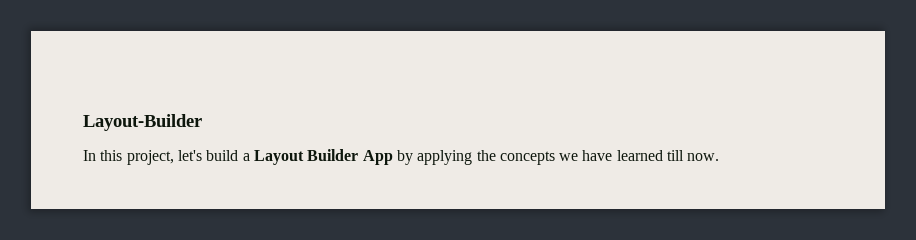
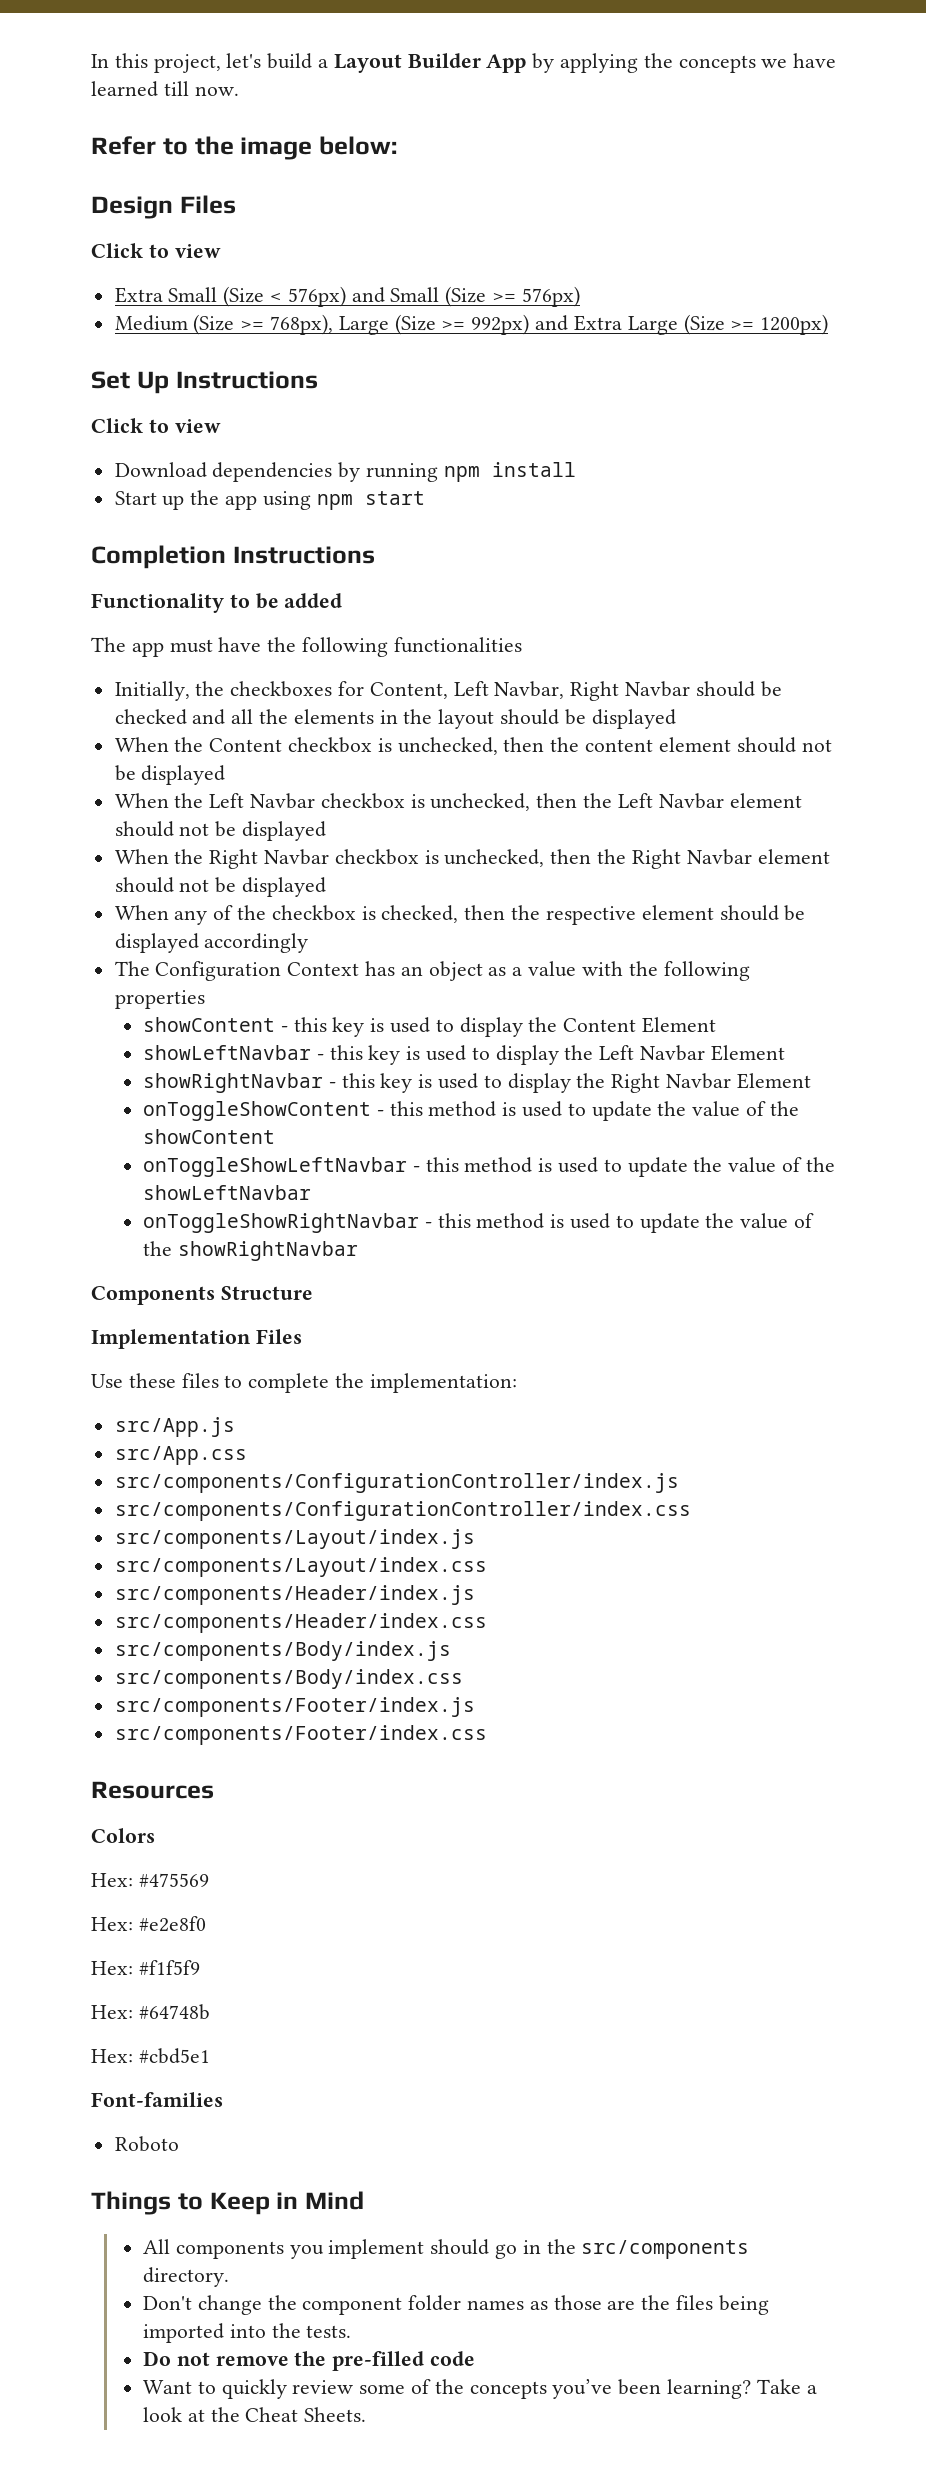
- Layout-Builder
+ Refer to the image below:
+ Design Files
+ Click to view
+ Extra Small (Size < 576px) and Small (Size >= 576px)
+ Medium (Size >= 768px), Large (Size >= 992px) and Extra Large (Size >= 1200px)
+ Set Up Instructions
+ Click to view
+ Download dependencies by running npm install
+ Start up the app using npm start
+ Completion Instructions
+ Functionality to be added
+ The app must have the following functionalities
+ Initially, the checkboxes for Content, Left Navbar, Right Navbar should be checked and all the elements in the layout should be displayed
+ When the Content checkbox is unchecked, then the content element should not be displayed
+ When the Left Navbar checkbox is unchecked, then the Left Navbar element should not be displayed
+ When the Right Navbar checkbox is unchecked, then the Right Navbar element should not be displayed
+ When any of the checkbox is checked, then the respective element should be displayed accordingly
+ The Configuration Context has an object as a value with the following properties
+ showContent - this key is used to display the Content Element
+ showLeftNavbar - this key is used to display the Left Navbar Element
+ showRightNavbar - this key is used to display the Right Navbar Element
+ onToggleShowContent - this method is used to update the value of the showContent
+ onToggleShowLeftNavbar - this method is used to update the value of the showLeftNavbar
+ onToggleShowRightNavbar - this method is used to update the value of the showRightNavbar
+ Components Structure
+ Implementation Files
+ Use these files to complete the implementation:
+ src/App.js
+ src/App.css
+ src/components/ConfigurationController/index.js
+ src/components/ConfigurationController/index.css
+ src/components/Layout/index.js
+ src/components/Layout/index.css
+ src/components/Header/index.js
+ src/components/Header/index.css
+ src/components/Body/index.js
+ src/components/Body/index.css
+ src/components/Footer/index.js
+ src/components/Footer/index.css
+ Resources
+ Colors
+ Hex: #475569
+ Hex: #e2e8f0
+ Hex: #f1f5f9
+ Hex: #64748b
+ Hex: #cbd5e1
+ Font-families
+ Roboto
+ Things to Keep in Mind
+ All components you implement should go in the src/components directory.
+ Don't change the component folder names as those are the files being imported into the tests.
+ Do not remove the pre-filled code
+ Want to quickly review some of the concepts you’ve been learning? Take a look at the Cheat Sheets.

